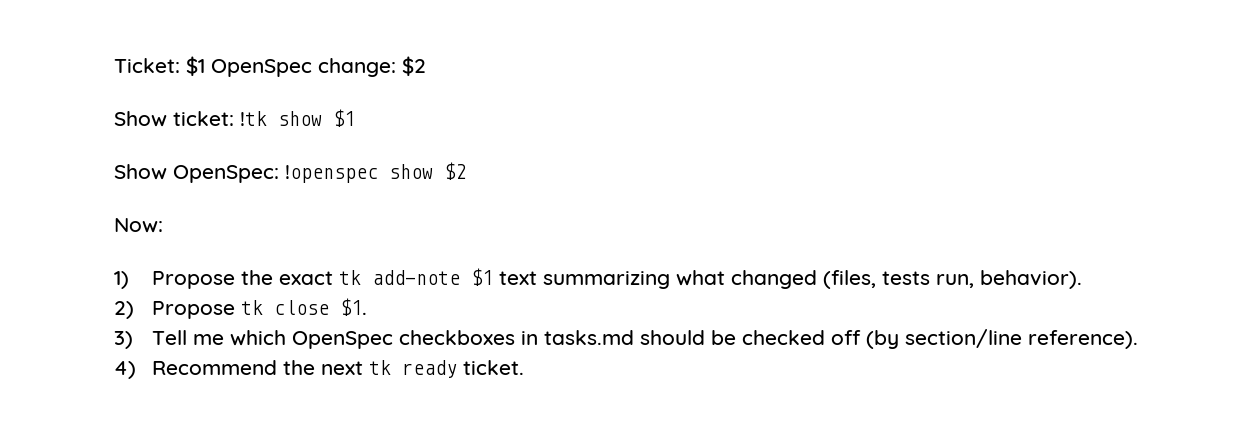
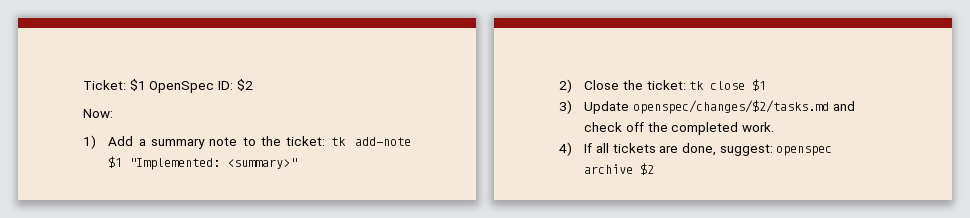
- Ticket: $1 OpenSpec change: $2
- Show ticket: !tk show $1
- Show OpenSpec: !openspec show $2
+ Ticket: $1 OpenSpec ID: $2
  Now:
- 1) Propose the exact tk add-note $1 text summarizing what changed (files, tests run, behavior).
- 2) Propose tk close $1.
+ 1) Add a summary note to the ticket: tk add-note $1 "Implemented: <summary>"
+ 2) Close the ticket: tk close $1
- 3) Tell me which OpenSpec checkboxes in tasks.md should be checked off (by section/line reference).
- 4) Recommend the next tk ready ticket.
+ 3) Update openspec/changes/$2/tasks.md and check off the completed work.
+ 4) If all tickets are done, suggest: openspec archive $2

